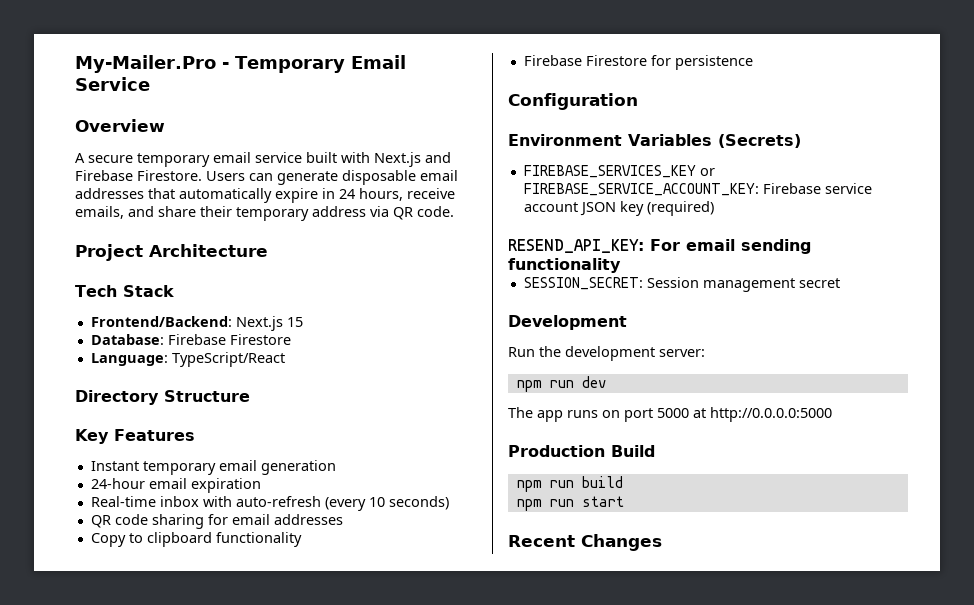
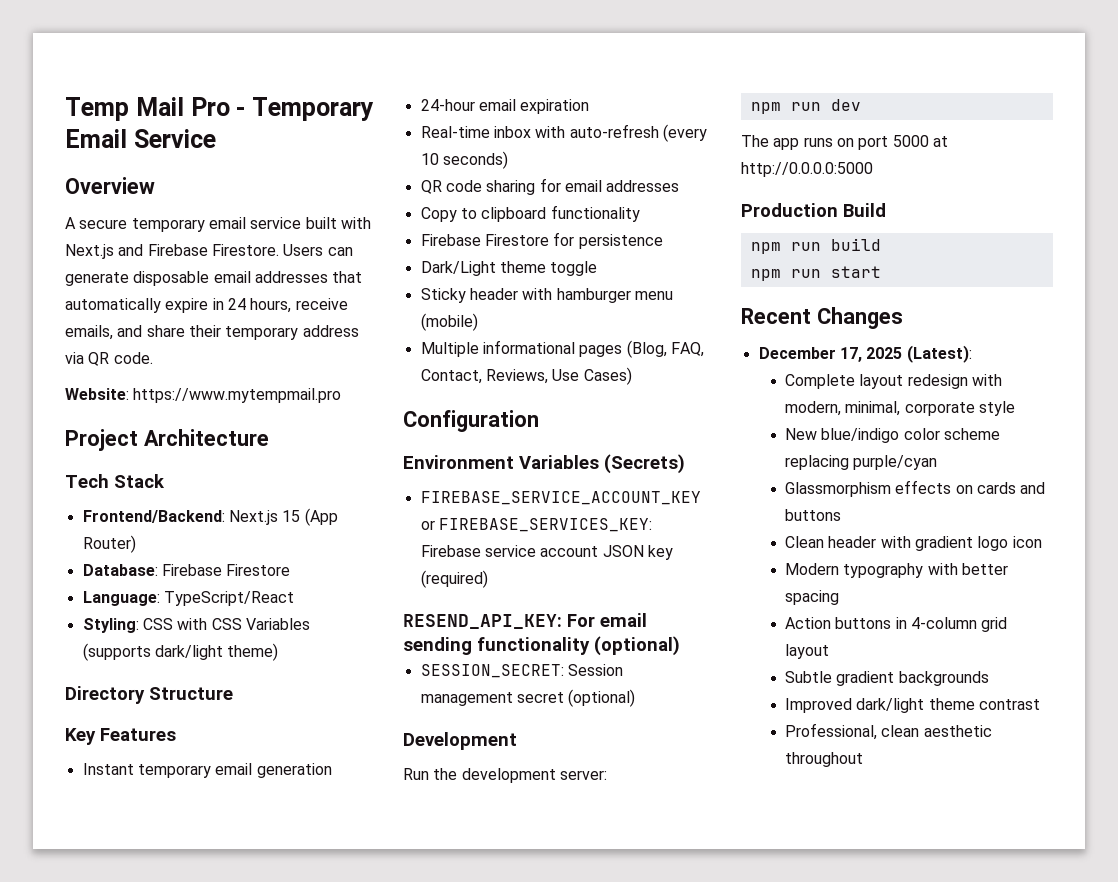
- My-Mailer.Pro - Temporary Email Service
+ Temp Mail Pro - Temporary Email Service
+ Website: https://www.mytempmail.pro
- Frontend/Backend: Next.js 15
+ Frontend/Backend: Next.js 15 (App Router)
+ Styling: CSS with CSS Variables (supports dark/light theme)
+ Dark/Light theme toggle
+ Sticky header with hamburger menu (mobile)
+ Multiple informational pages (Blog, FAQ, Contact, Reviews, Use Cases)
- FIREBASE_SERVICES_KEY or FIREBASE_SERVICE_ACCOUNT_KEY: Firebase service account JSON key (required)
+ FIREBASE_SERVICE_ACCOUNT_KEY or FIREBASE_SERVICES_KEY: Firebase service account JSON key (required)
- RESEND_API_KEY: For email sending functionality
+ RESEND_API_KEY: For email sending functionality (optional)
- SESSION_SECRET: Session management secret
+ SESSION_SECRET: Session management secret (optional)
+ December 17, 2025 (Latest):
+ Complete layout redesign with modern, minimal, corporate style
+ New blue/indigo color scheme replacing purple/cyan
+ Glassmorphism effects on cards and buttons
+ Clean header with gradient logo icon
+ Modern typography with better spacing
+ Action buttons in 4-column grid layout
+ Subtle gradient backgrounds
+ Improved dark/light theme contrast
+ Professional, clean aesthetic throughout

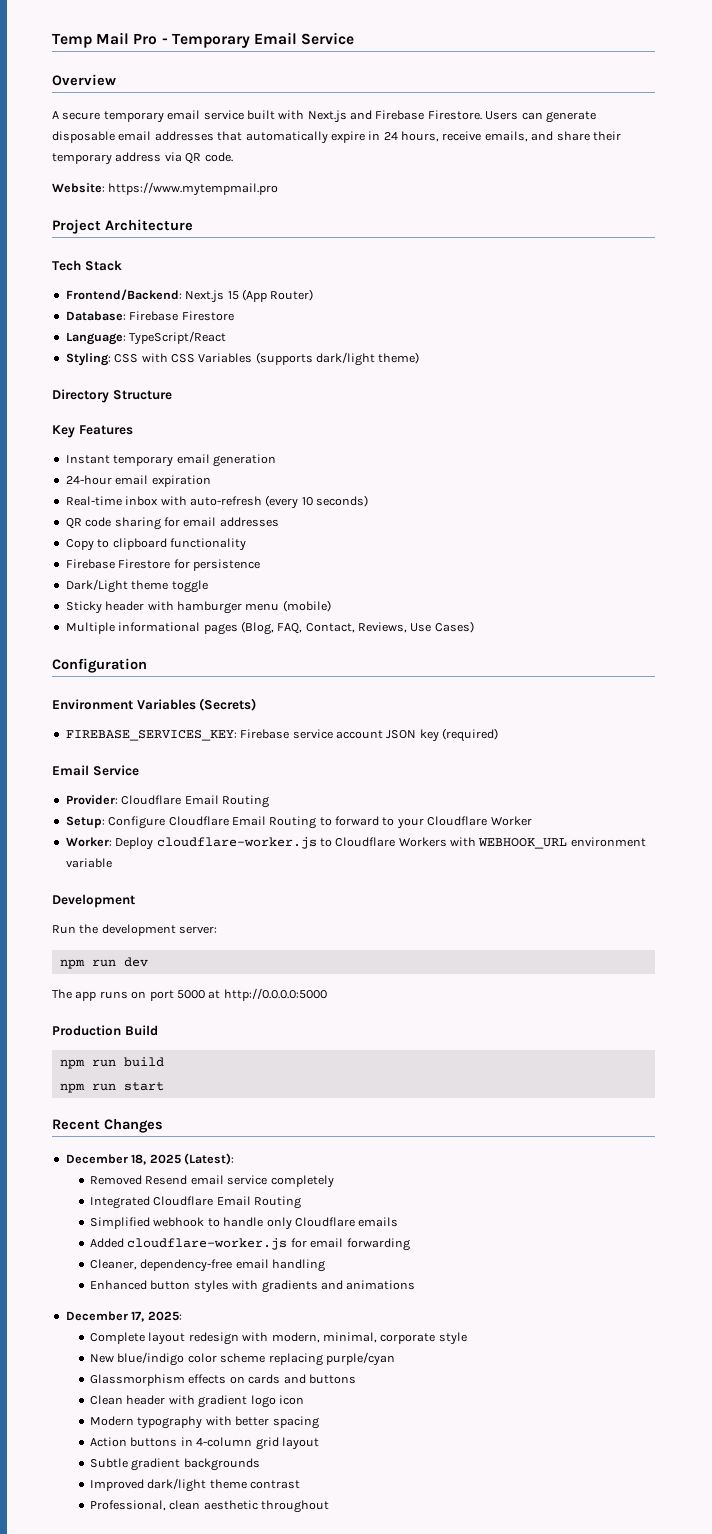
- FIREBASE_SERVICE_ACCOUNT_KEY or FIREBASE_SERVICES_KEY: Firebase service account JSON key (required)
- RESEND_API_KEY: For email sending functionality (optional)
- SESSION_SECRET: Session management secret (optional)
+ FIREBASE_SERVICES_KEY: Firebase service account JSON key (required)
+ Email Service
+ Provider: Cloudflare Email Routing
+ Setup: Configure Cloudflare Email Routing to forward to your Cloudflare Worker
+ Worker: Deploy cloudflare-worker.js to Cloudflare Workers with WEBHOOK_URL environment variable
- December 17, 2025 (Latest):
+ December 18, 2025 (Latest):
+ Removed Resend email service completely
+ Integrated Cloudflare Email Routing
+ Simplified webhook to handle only Cloudflare emails
+ Added cloudflare-worker.js for email forwarding
+ Cleaner, dependency-free email handling
+ Enhanced button styles with gradients and animations
+ December 17, 2025:

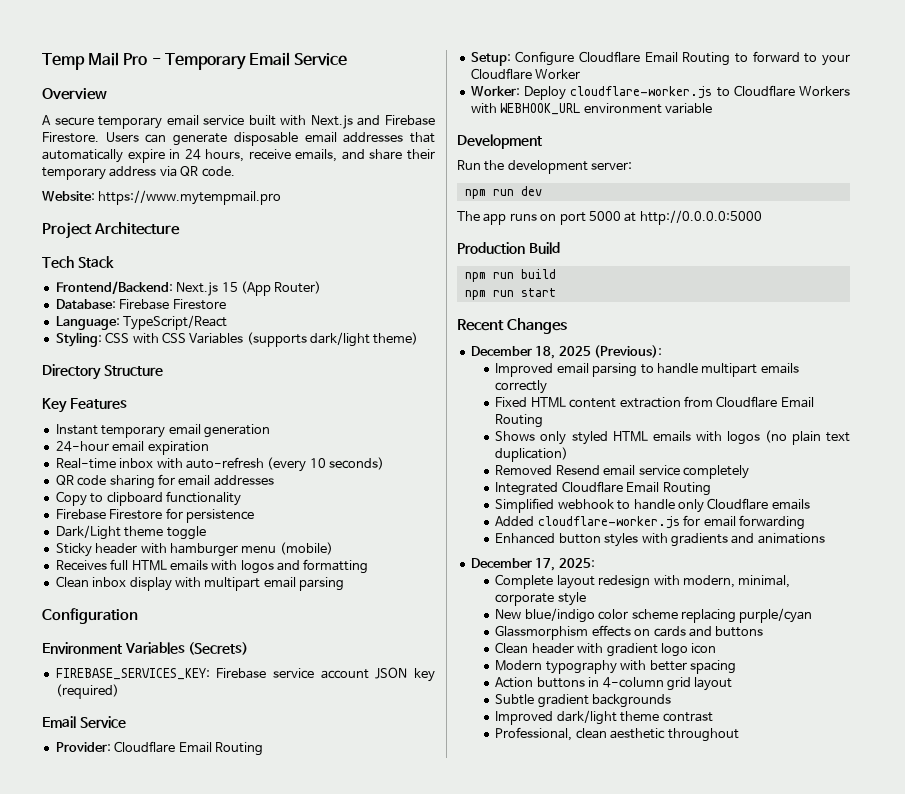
- Multiple informational pages (Blog, FAQ, Contact, Reviews, Use Cases)
+ Receives full HTML emails with logos and formatting
+ Clean inbox display with multipart email parsing
- December 18, 2025 (Latest):
+ December 18, 2025 (Previous):
+ Improved email parsing to handle multipart emails correctly
+ Fixed HTML content extraction from Cloudflare Email Routing
+ Shows only styled HTML emails with logos (no plain text duplication)
- Cleaner, dependency-free email handling

